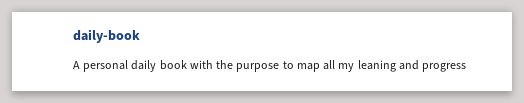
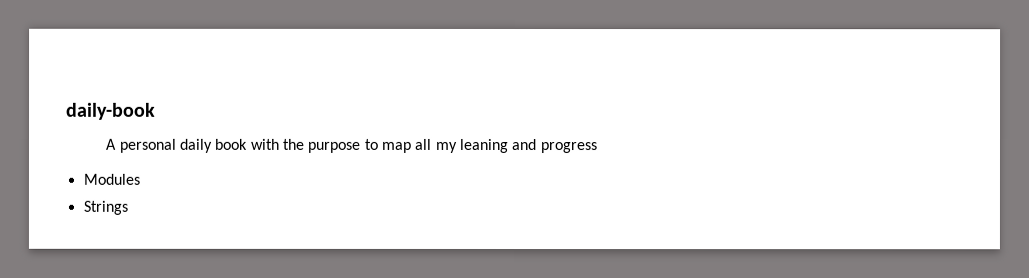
+ Modules
+ Strings

